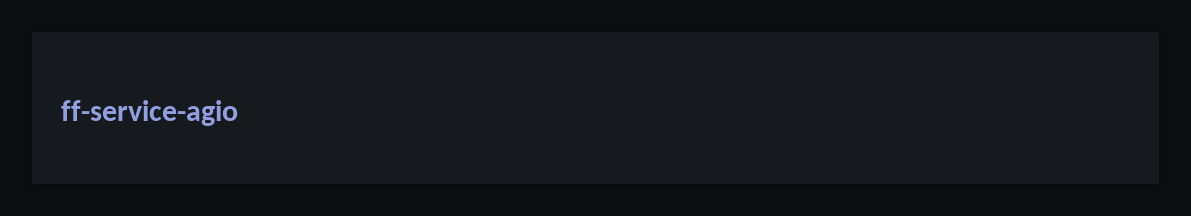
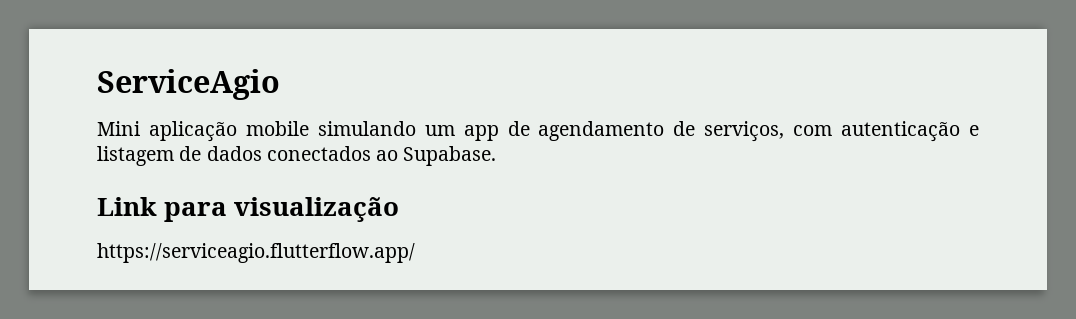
- ff-service-agio
+ ServiceAgio
+ Mini aplicação mobile simulando um app de agendamento de serviços, com autenticação e listagem de dados conectados ao Supabase.
+ Link para visualização
+ https://serviceagio.flutterflow.app/

